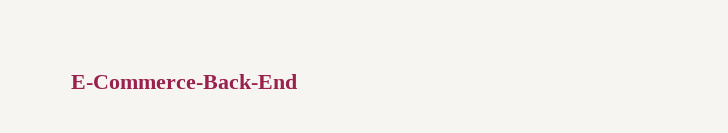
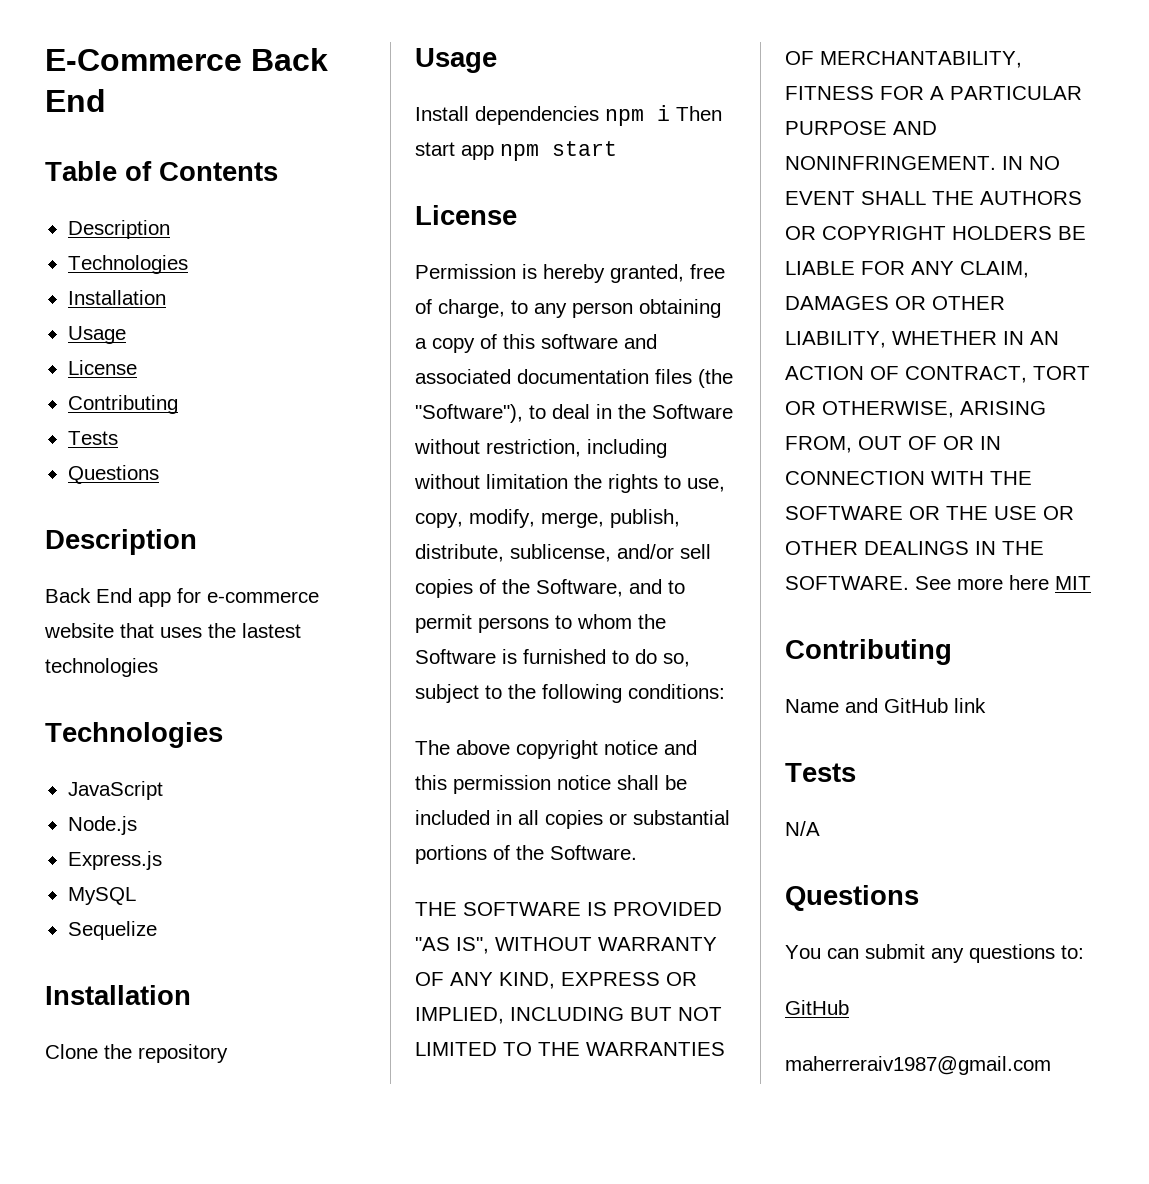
- E-Commerce-Back-End
+ E-Commerce Back End
+ Table of Contents
+ Description
+ Technologies
+ Installation
+ Usage
+ License
+ Contributing
+ Tests
+ Questions
+ Description
+ Back End app for e-commerce website that uses the lastest technologies
+ Technologies
+ JavaScript
+ Node.js
+ Express.js
+ MySQL
+ Sequelize
+ Installation
+ Clone the repository
+ Usage
+ Install dependencies npm i Then start app npm start
+ License
+ Permission is hereby granted, free of charge, to any person obtaining a copy of this software and associated documentation files (the "Software"), to deal in the Software without restriction, including without limitation the rights to use, copy, modify, merge, publish, distribute, sublicense, and/or sell copies of the Software, and to permit persons to whom the Software is furnished to do so, subject to the following conditions:
+ The above copyright notice and this permission notice shall be included in all copies or substantial portions of the Software.
+ THE SOFTWARE IS PROVIDED "AS IS", WITHOUT WARRANTY OF ANY KIND, EXPRESS OR IMPLIED, INCLUDING BUT NOT LIMITED TO THE WARRANTIES OF MERCHANTABILITY, FITNESS FOR A PARTICULAR PURPOSE AND NONINFRINGEMENT. IN NO EVENT SHALL THE AUTHORS OR COPYRIGHT HOLDERS BE LIABLE FOR ANY CLAIM, DAMAGES OR OTHER LIABILITY, WHETHER IN AN ACTION OF CONTRACT, TORT OR OTHERWISE, ARISING FROM, OUT OF OR IN CONNECTION WITH THE SOFTWARE OR THE USE OR OTHER DEALINGS IN THE SOFTWARE. See more here MIT
+ Contributing
+ Name and GitHub link
+ Tests
+ N/A
+ Questions
+ You can submit any questions to:
+ GitHub
+ maherreraiv1987@gmail.com

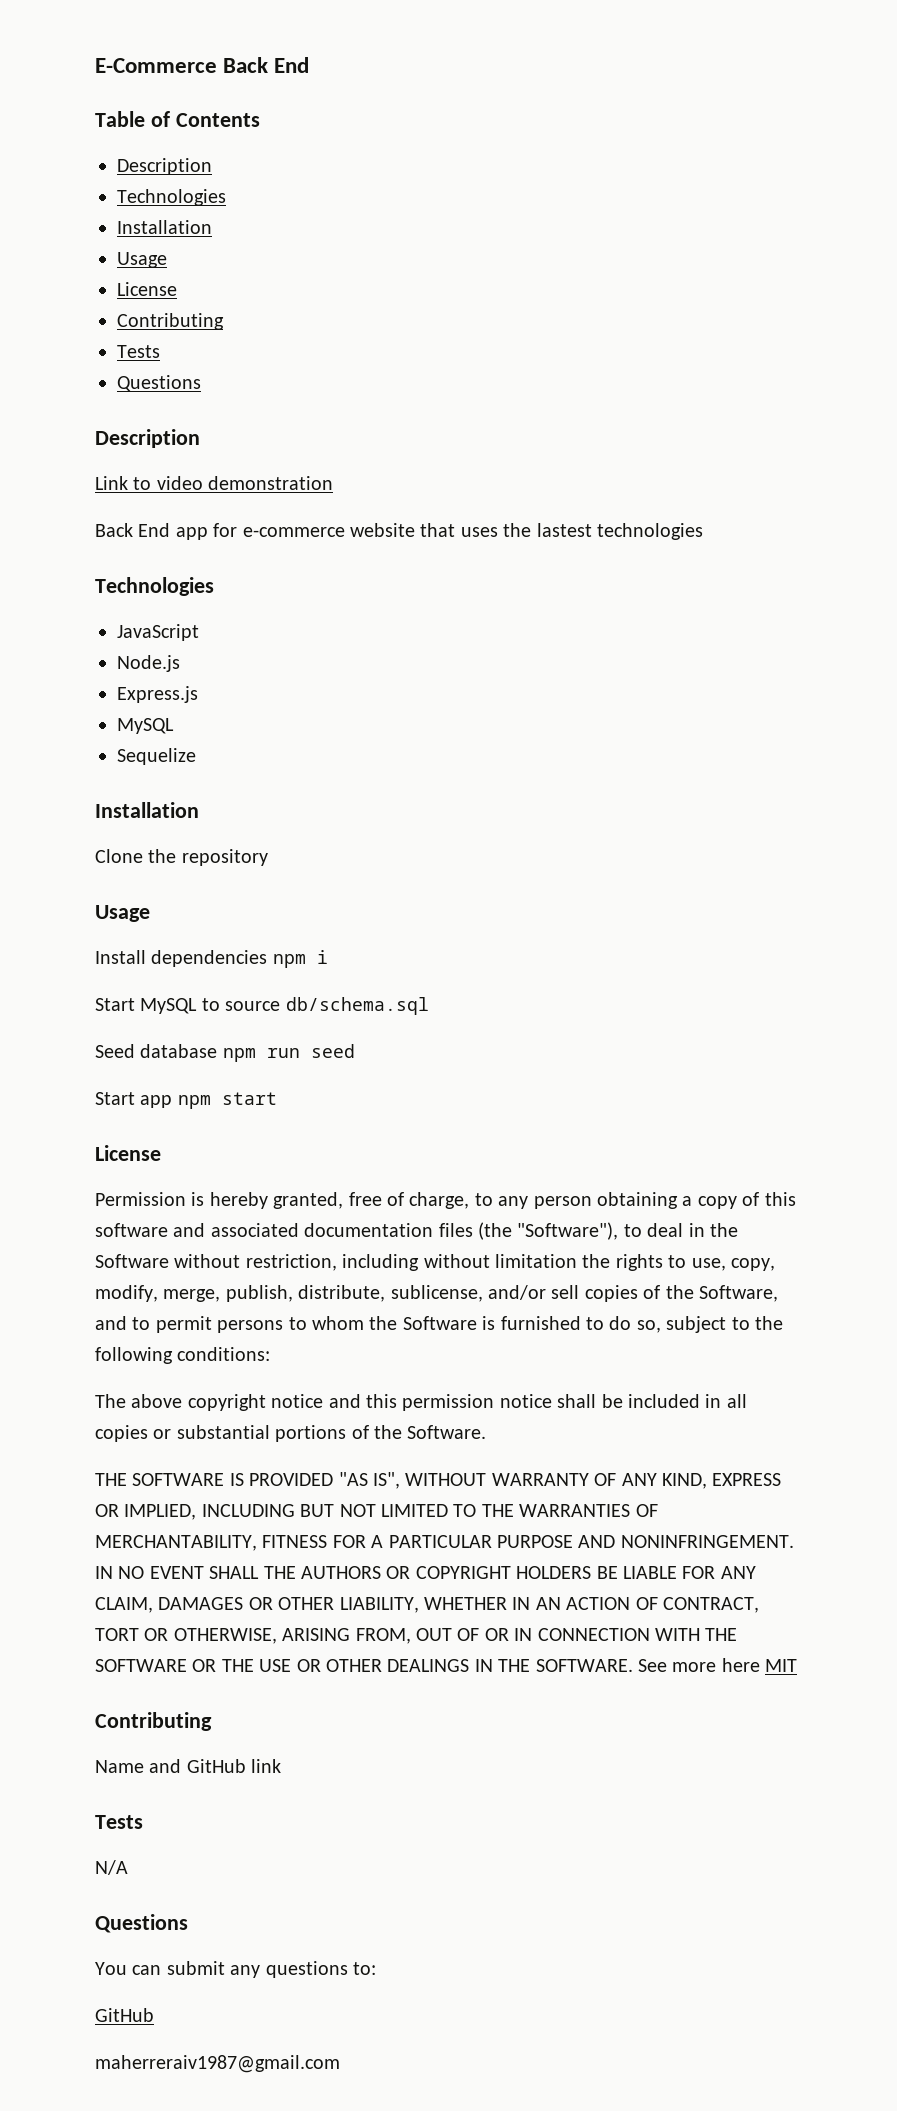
+ Link to video demonstration
- Install dependencies npm i Then start app npm start
+ Install dependencies npm i
+ Start MySQL to source db/schema.sql
+ Seed database npm run seed
+ Start app npm start

